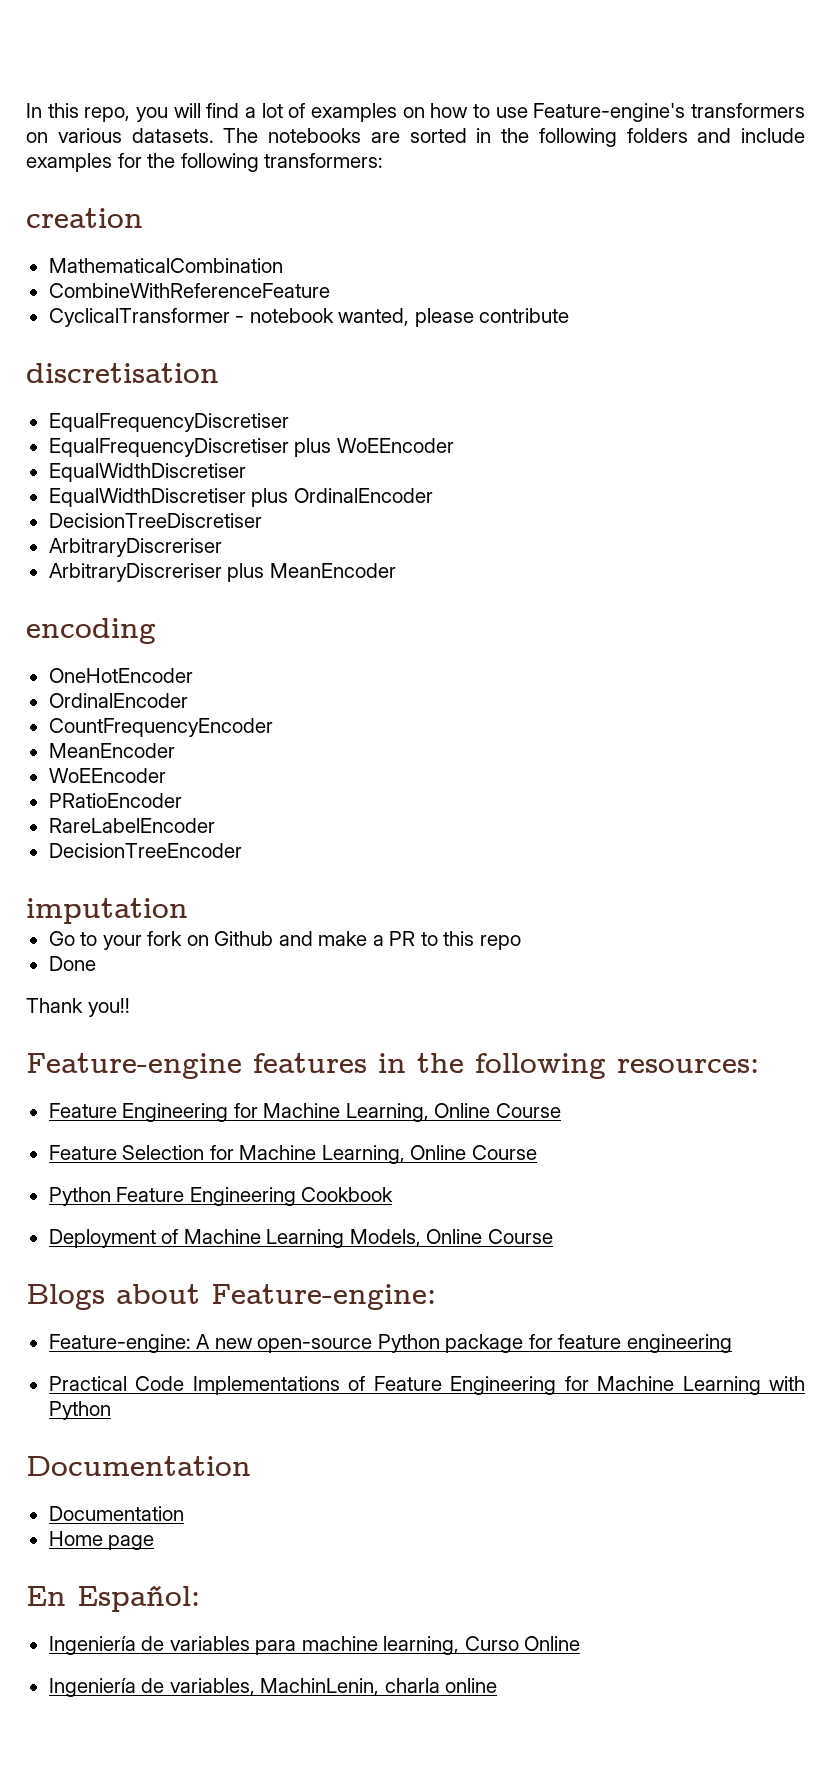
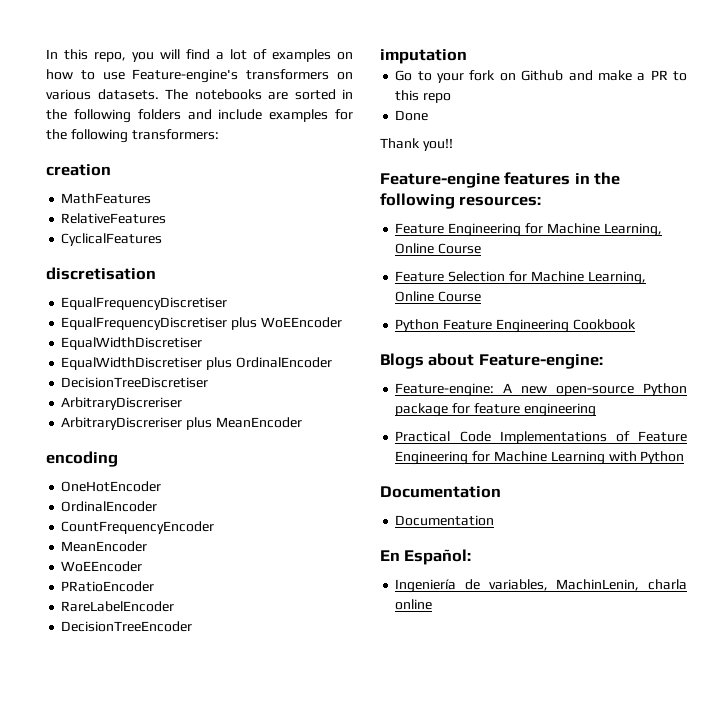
- MathematicalCombination
- CombineWithReferenceFeature
- CyclicalTransformer - notebook wanted, please contribute
+ MathFeatures
+ RelativeFeatures
+ CyclicalFeatures
- Deployment of Machine Learning Models, Online Course
- Home page
- Ingeniería de variables para machine learning, Curso Online

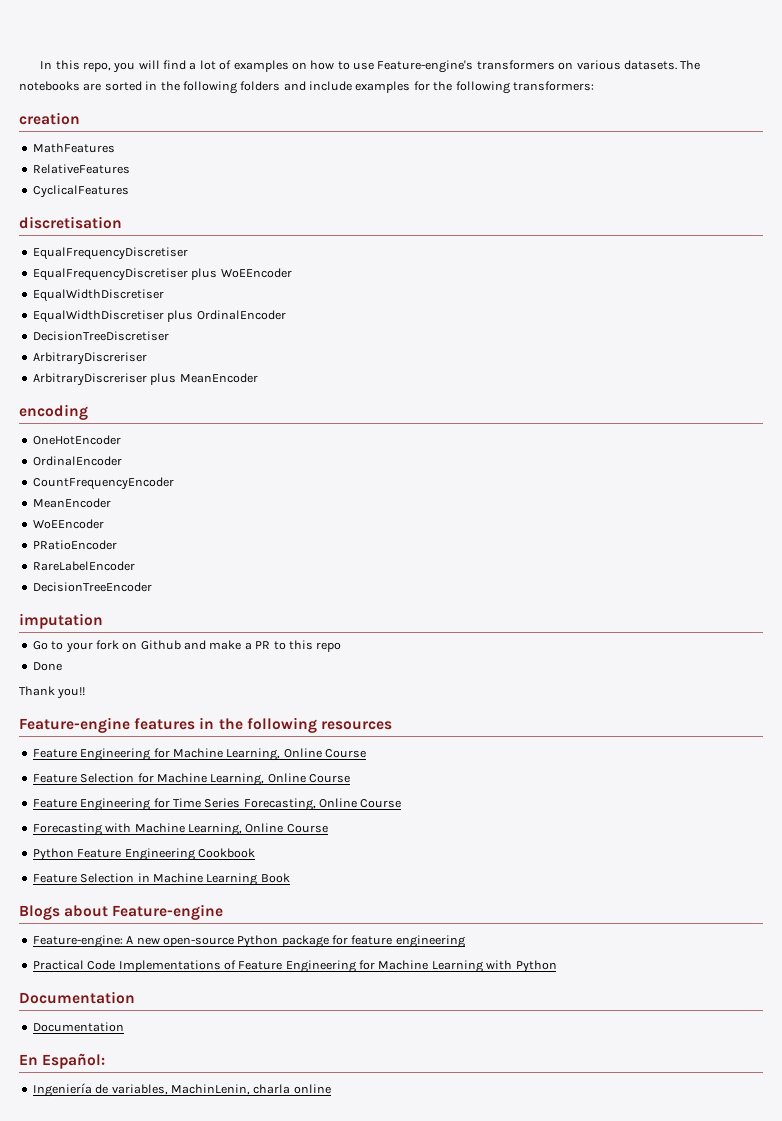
- Feature-engine features in the following resources:
+ Feature-engine features in the following resources
+ Feature Engineering for Time Series Forecasting, Online Course
+ Forecasting with Machine Learning, Online Course
  Python Feature Engineering Cookbook
+ Feature Selection in Machine Learning Book
- Blogs about Feature-engine:
+ Blogs about Feature-engine

